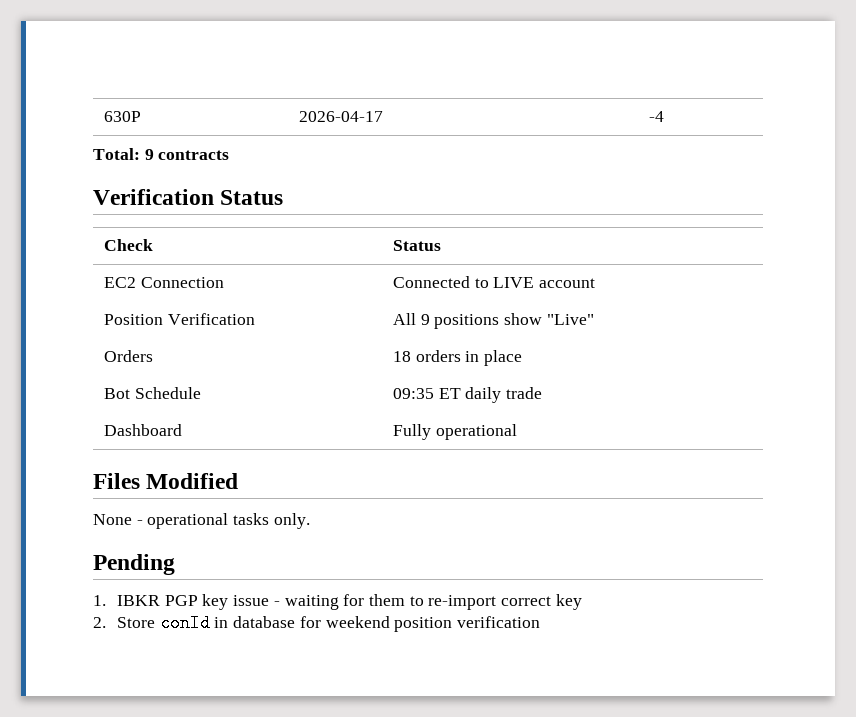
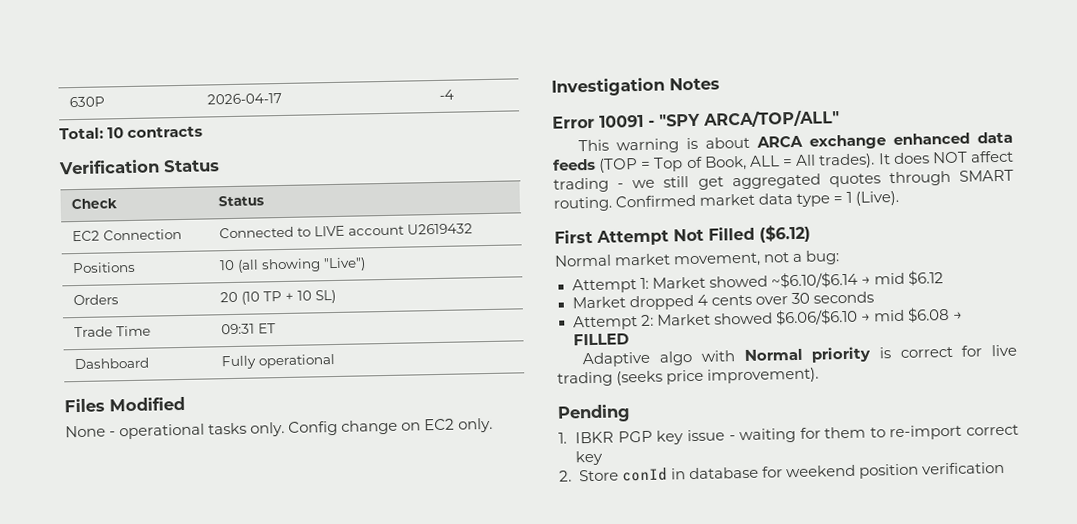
- Total: 9 contracts
+ Total: 10 contracts
- EC2 Connection | Connected to LIVE account
- Position Verification | All 9 positions show "Live"
- Orders | 18 orders in place
- Bot Schedule | 09:35 ET daily trade
+ EC2 Connection | Connected to LIVE account U2619432
+ Positions | 10 (all showing "Live")
+ Orders | 20 (10 TP + 10 SL)
+ Trade Time | 09:31 ET
+ Config change on EC2 only.
+ Investigation Notes
+ Error 10091 - "SPY ARCA/TOP/ALL"
+ This warning is about ARCA exchange enhanced data feeds (TOP = Top of Book, ALL = All trades). It does NOT affect trading - we still get aggregated quotes through SMART routing. Confirmed market data type = 1 (Live).
+ First Attempt Not Filled ($6.12)
+ Normal market movement, not a bug:
+ Attempt 1: Market showed ~$6.10/$6.14 → mid $6.12
+ Market dropped 4 cents over 30 seconds
+ Attempt 2: Market showed $6.06/$6.10 → mid $6.08 → FILLED
+ Adaptive algo with Normal priority is correct for live trading (seeks price improvement).

